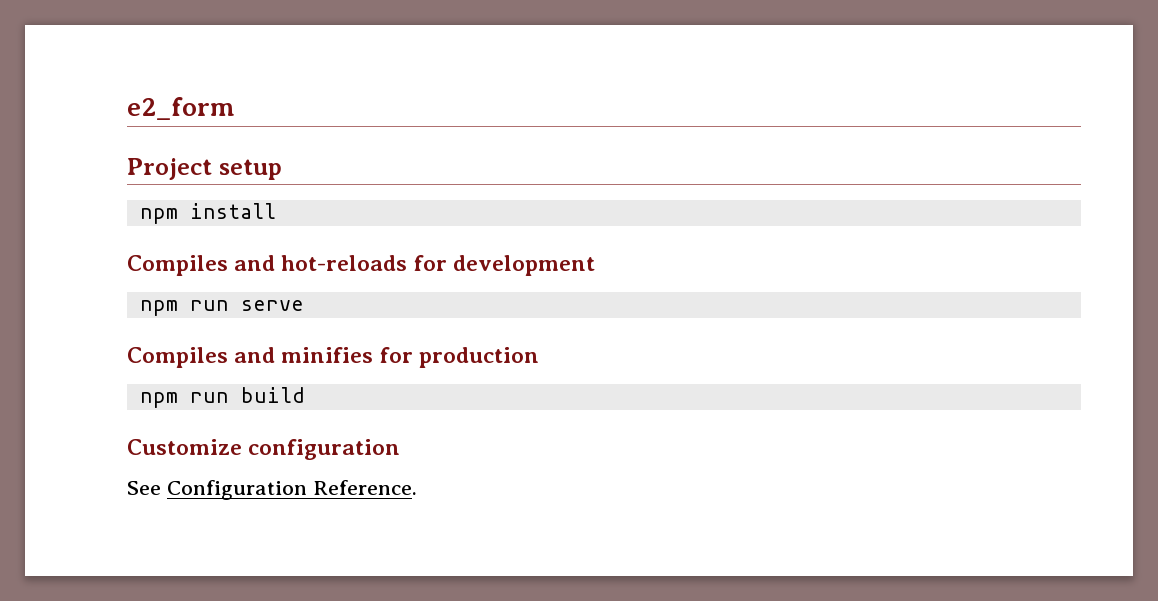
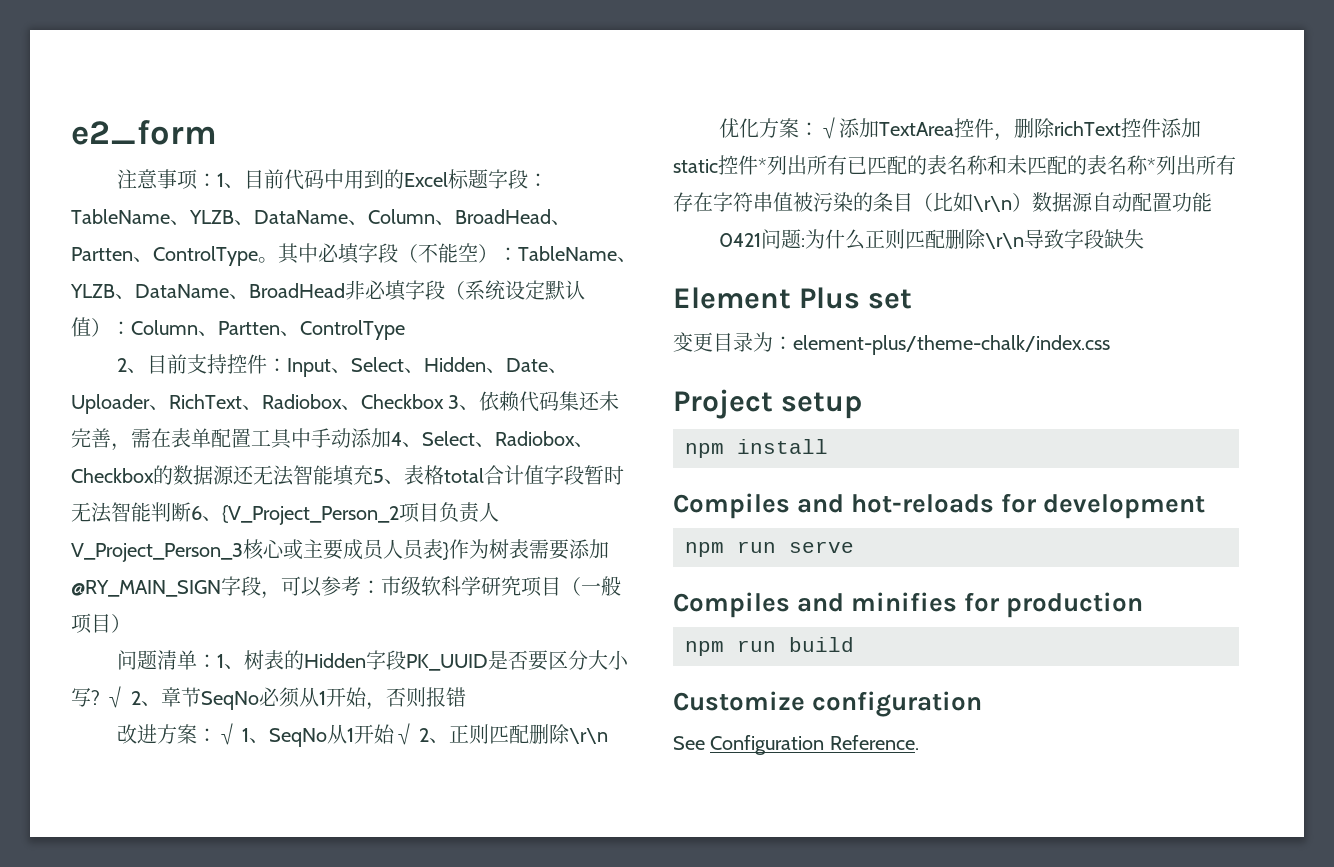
+ 注意事项：1、目前代码中用到的Excel标题字段：TableName、YLZB、DataName、Column、BroadHead、Partten、ControlType。其中必填字段（不能空）：TableName、YLZB、DataName、BroadHead非必填字段（系统设定默认值）：Column、Partten、ControlType
+ 2、目前支持控件：Input、Select、Hidden、Date、Uploader、RichText、Radiobox、Checkbox 3、依赖代码集还未完善，需在表单配置工具中手动添加4、Select、Radiobox、Checkbox的数据源还无法智能填充5、表格total合计值字段暂时无法智能判断6、{V_Project_Person_2项目负责人V_Project_Person_3核心或主要成员人员表}作为树表需要添加@RY_MAIN_SIGN字段，可以参考：市级软科学研究项目（一般项目）
+ 问题清单：1、树表的Hidden字段PK_UUID是否要区分大小写? √ 2、章节SeqNo必须从1开始，否则报错
+ 改进方案：√ 1、SeqNo从1开始√ 2、正则匹配删除\r\n
+ 优化方案：√添加TextArea控件，删除richText控件添加static控件*列出所有已匹配的表名称和未匹配的表名称*列出所有存在字符串值被污染的条目（比如\r\n）数据源自动配置功能
+ 0421问题:为什么正则匹配删除\r\n导致字段缺失
+ Element Plus set
+ 变更目录为：element-plus/theme-chalk/index.css

